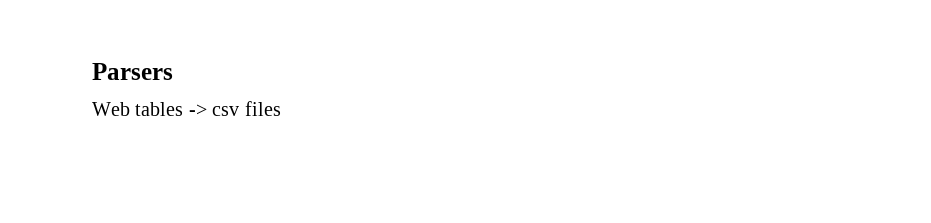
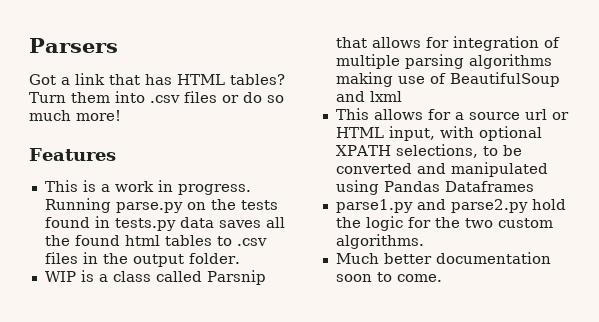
- Web tables -> csv files
+ Got a link that has HTML tables? Turn them into .csv files or do so much more!
+ Features
+ This is a work in progress. Running parse.py on the tests found in tests.py data saves all the found html tables to .csv files in the output folder.
+ WIP is a class called Parsnip that allows for integration of multiple parsing algorithms making use of BeautifulSoup and lxml
+ This allows for a source url or HTML input, with optional XPATH selections, to be converted and manipulated using Pandas Dataframes
+ parse1.py and parse2.py hold the logic for the two custom algorithms.
+ Much better documentation soon to come.

